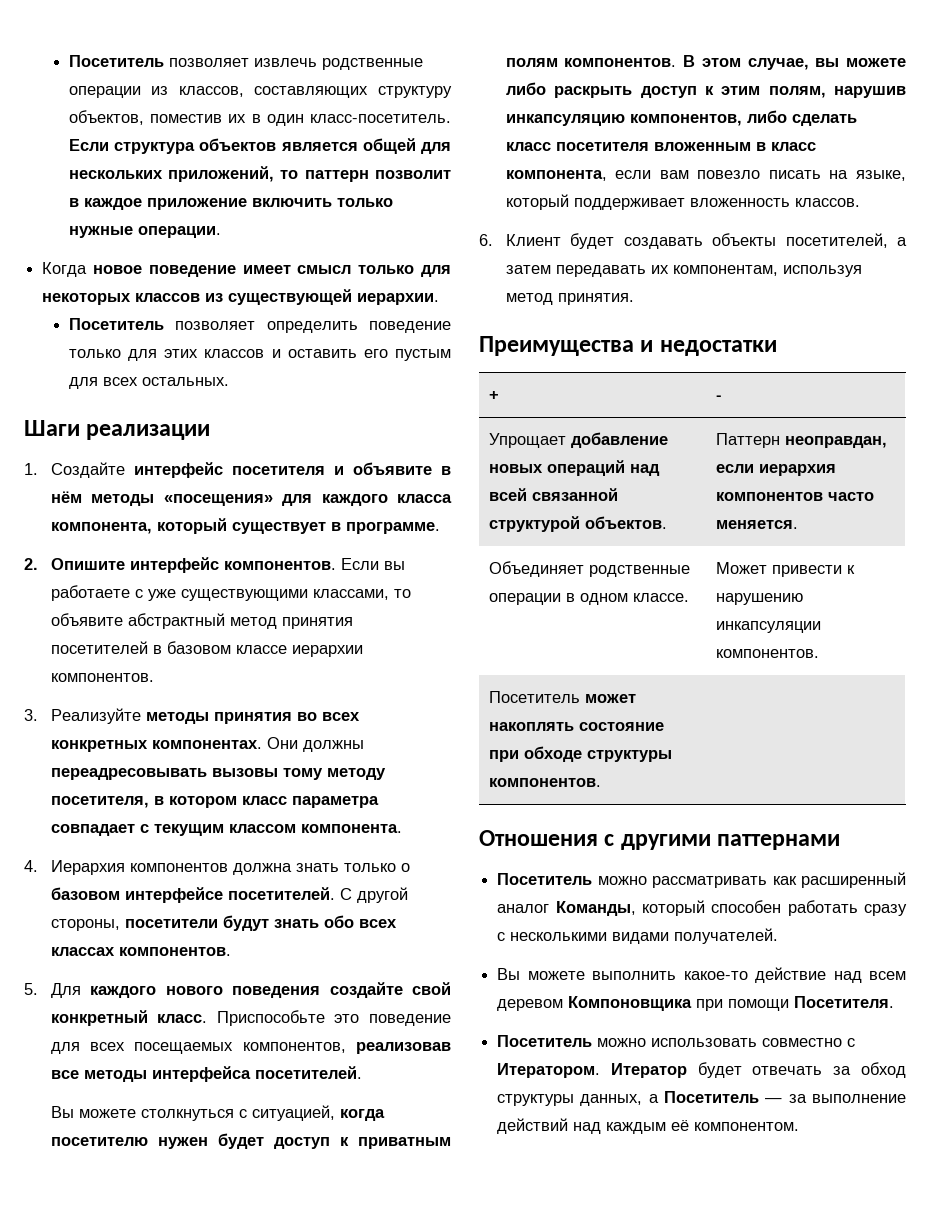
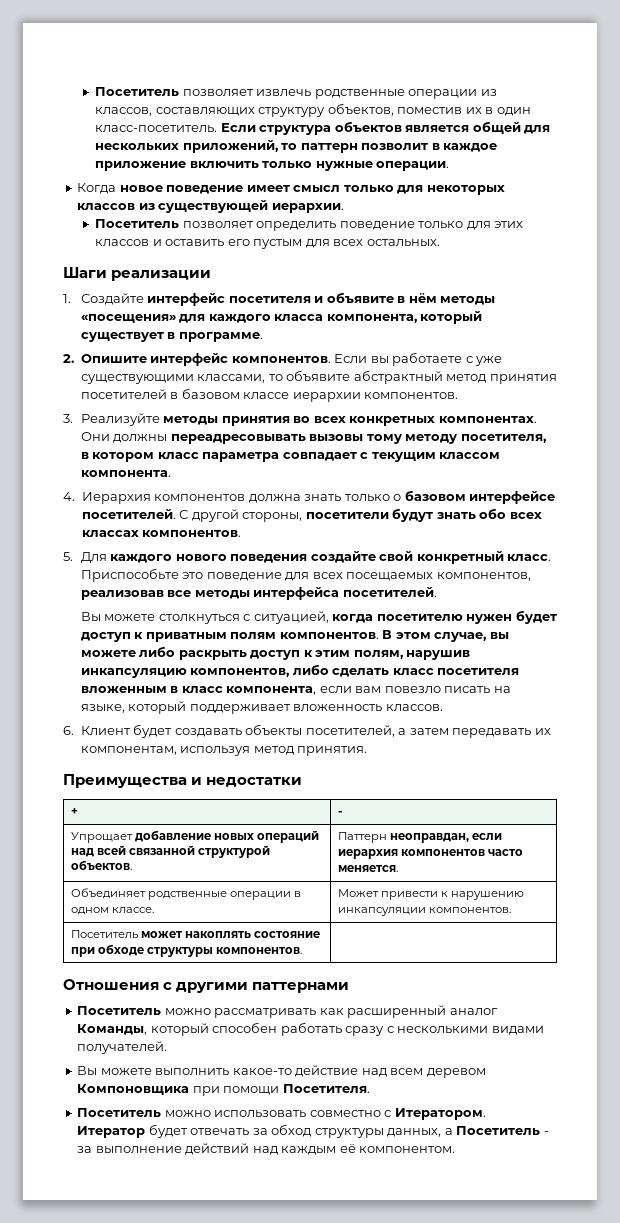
- Итератор будет отвечать за обход структуры данных, а Посетитель — за выполнение действий над каждым её компонентом.
+ Итератор будет отвечать за обход структуры данных, а Посетитель - за выполнение действий над каждым её компонентом.

